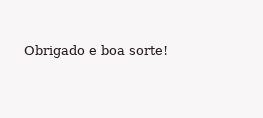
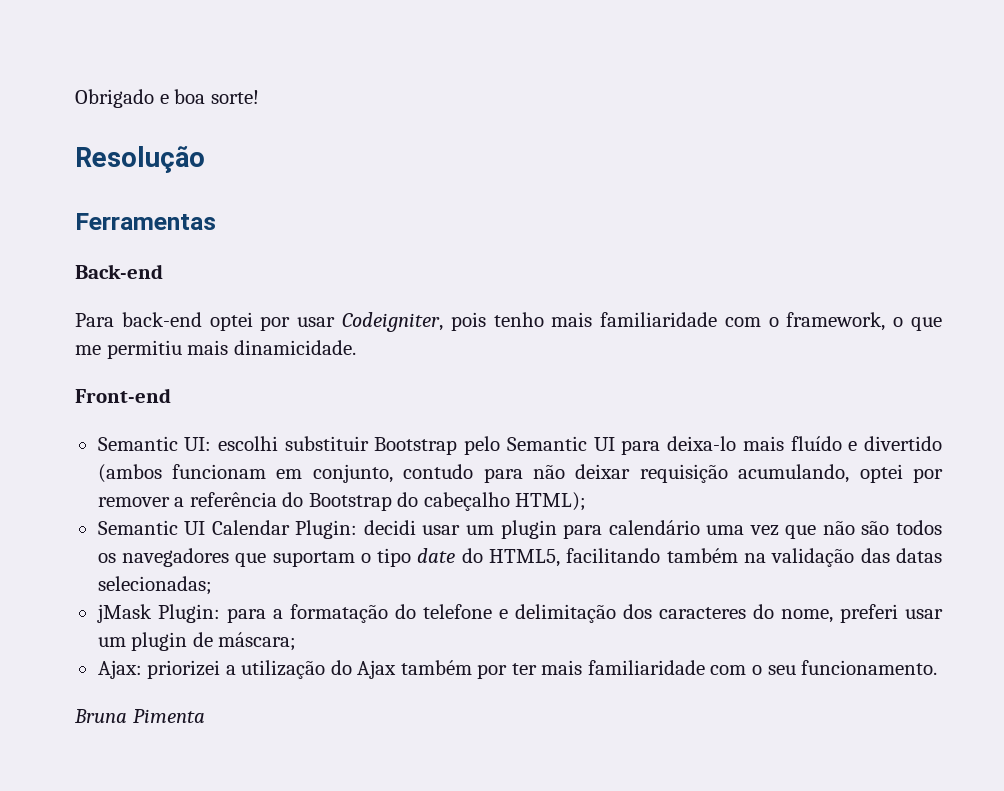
+ Resolução
+ Ferramentas
+ Back-end
+ Para back-end optei por usar Codeigniter, pois tenho mais familiaridade com o framework, o que me permitiu mais dinamicidade.
+ Front-end
+ Semantic UI: escolhi substituir Bootstrap pelo Semantic UI para deixa-lo mais fluído e divertido (ambos funcionam em conjunto, contudo para não deixar requisição acumulando, optei por remover a referência do Bootstrap do cabeçalho HTML);
+ Semantic UI Calendar Plugin: decidi usar um plugin para calendário uma vez que não são todos os navegadores que suportam o tipo date do HTML5, facilitando também na validação das datas selecionadas;
+ jMask Plugin: para a formatação do telefone e delimitação dos caracteres do nome, preferi usar um plugin de máscara;
+ Ajax: priorizei a utilização do Ajax também por ter mais familiaridade com o seu funcionamento.
+ Bruna Pimenta

